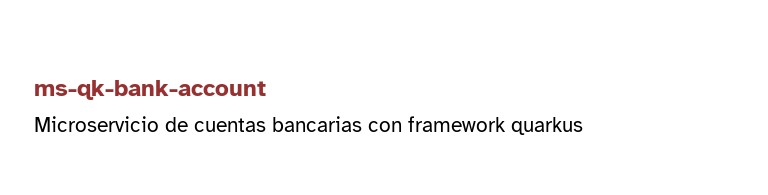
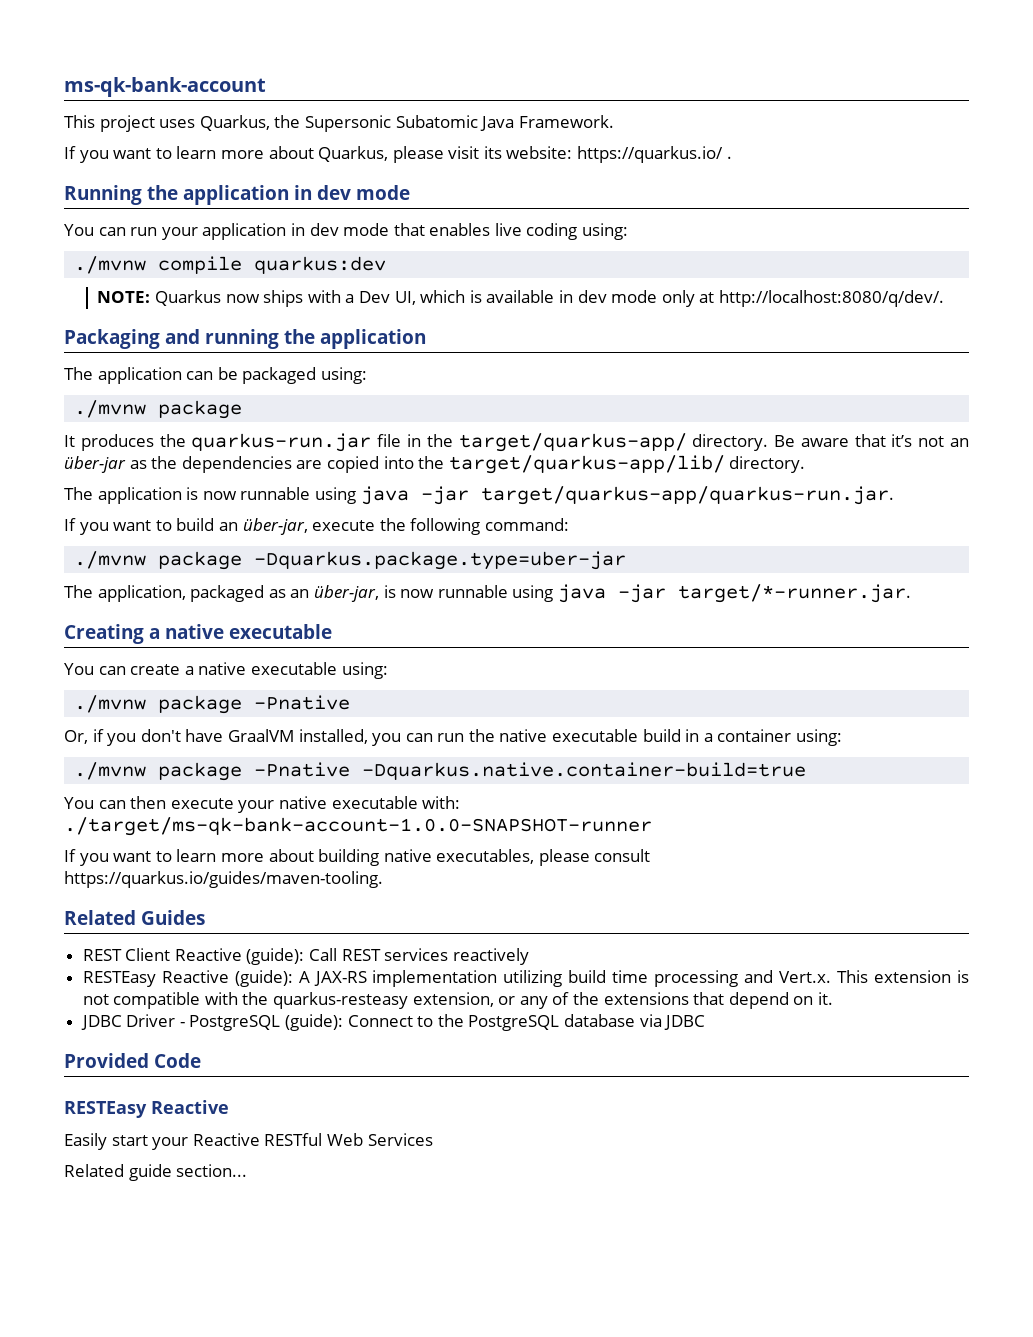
- Microservicio de cuentas bancarias con framework quarkus
+ This project uses Quarkus, the Supersonic Subatomic Java Framework.
+ If you want to learn more about Quarkus, please visit its website: https://quarkus.io/ .
+ Running the application in dev mode
+ You can run your application in dev mode that enables live coding using:
+ ./mvnw compile quarkus:dev
+ NOTE: Quarkus now ships with a Dev UI, which is available in dev mode only at http://localhost:8080/q/dev/.
+ Packaging and running the application
+ The application can be packaged using:
+ ./mvnw package
+ It produces the quarkus-run.jar file in the target/quarkus-app/ directory. Be aware that it’s not an über-jar as the dependencies are copied into the target/quarkus-app/lib/ directory.
+ The application is now runnable using java -jar target/quarkus-app/quarkus-run.jar.
+ If you want to build an über-jar, execute the following command:
+ ./mvnw package -Dquarkus.package.type=uber-jar
+ The application, packaged as an über-jar, is now runnable using java -jar target/*-runner.jar.
+ Creating a native executable
+ You can create a native executable using:
+ ./mvnw package -Pnative
+ Or, if you don't have GraalVM installed, you can run the native executable build in a container using:
+ ./mvnw package -Pnative -Dquarkus.native.container-build=true
+ You can then execute your native executable with: ./target/ms-qk-bank-account-1.0.0-SNAPSHOT-runner
+ If you want to learn more about building native executables, please consult https://quarkus.io/guides/maven-tooling.
+ Related Guides
+ REST Client Reactive (guide): Call REST services reactively
+ RESTEasy Reactive (guide): A JAX-RS implementation utilizing build time processing and Vert.x. This extension is not compatible with the quarkus-resteasy extension, or any of the extensions that depend on it.
+ JDBC Driver - PostgreSQL (guide): Connect to the PostgreSQL database via JDBC
+ Provided Code
+ RESTEasy Reactive
+ Easily start your Reactive RESTful Web Services
+ Related guide section...

